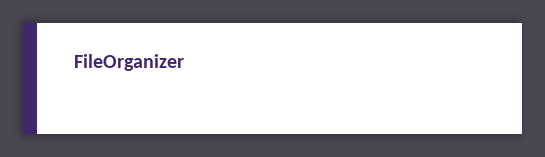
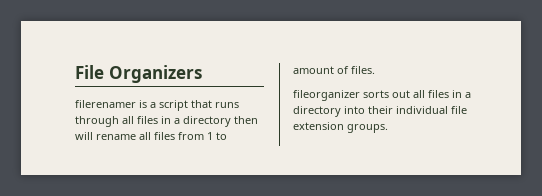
- FileOrganizer
+ File Organizers
+ filerenamer is a script that runs through all files in a directory then will rename all files from 1 to amount of files.
+ fileorganizer sorts out all files in a directory into their individual file extension groups.

